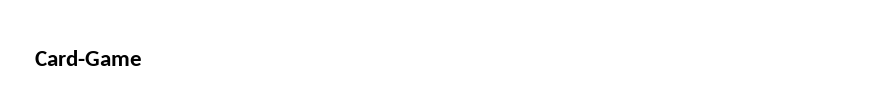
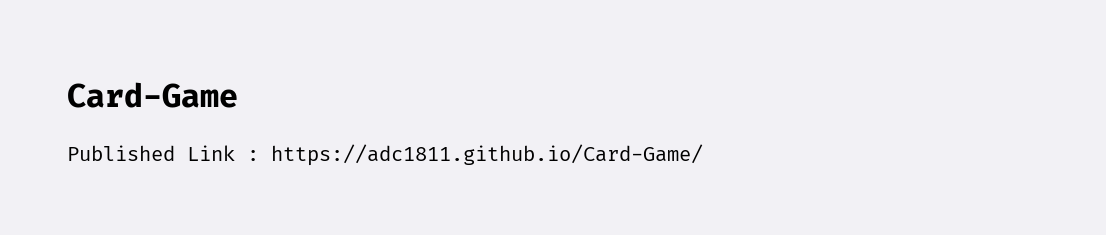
+ Published Link : https://adc1811.github.io/Card-Game/

